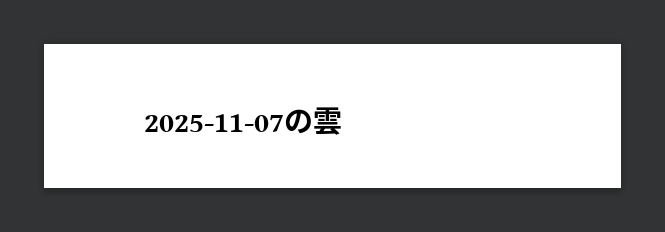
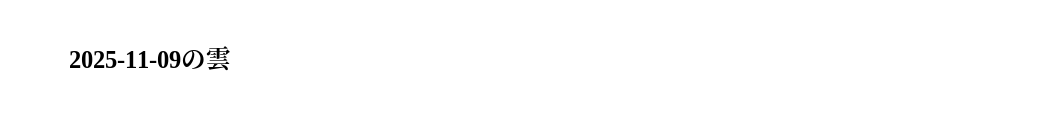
- 2025-11-07の雲
+ 2025-11-09の雲

